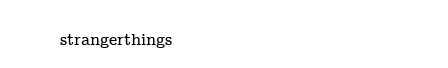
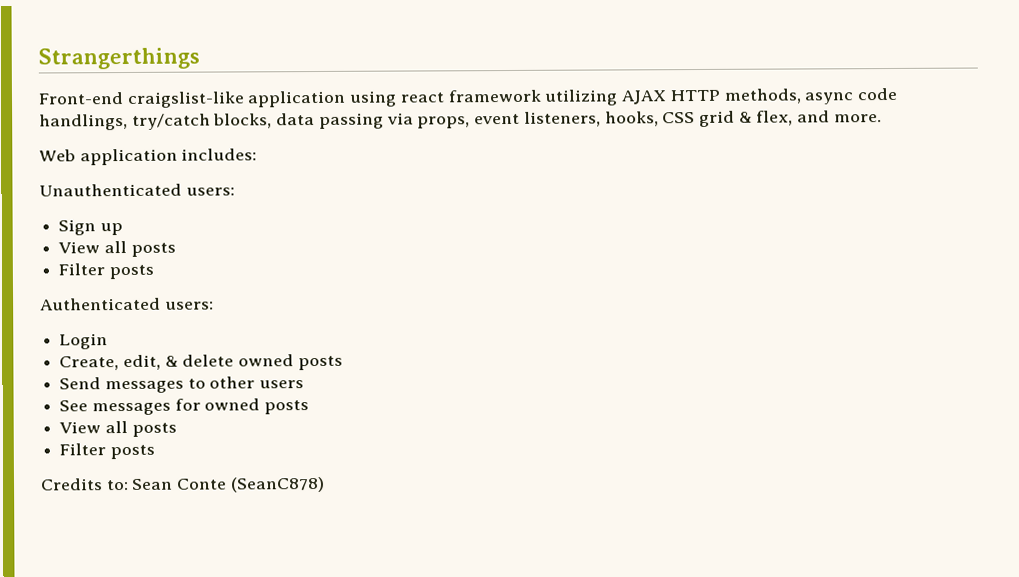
- strangerthings
+ Strangerthings
+ Front-end craigslist-like application using react framework utilizing AJAX HTTP methods, async code handlings, try/catch blocks, data passing via props, event listeners, hooks, CSS grid & flex, and more.
+ Web application includes:
+ Unauthenticated users:
+ Sign up
+ View all posts
+ Filter posts
+ Authenticated users:
+ Login
+ Create, edit, & delete owned posts
+ Send messages to other users
+ See messages for owned posts
+ View all posts
+ Filter posts
+ Credits to: Sean Conte (SeanC878)

